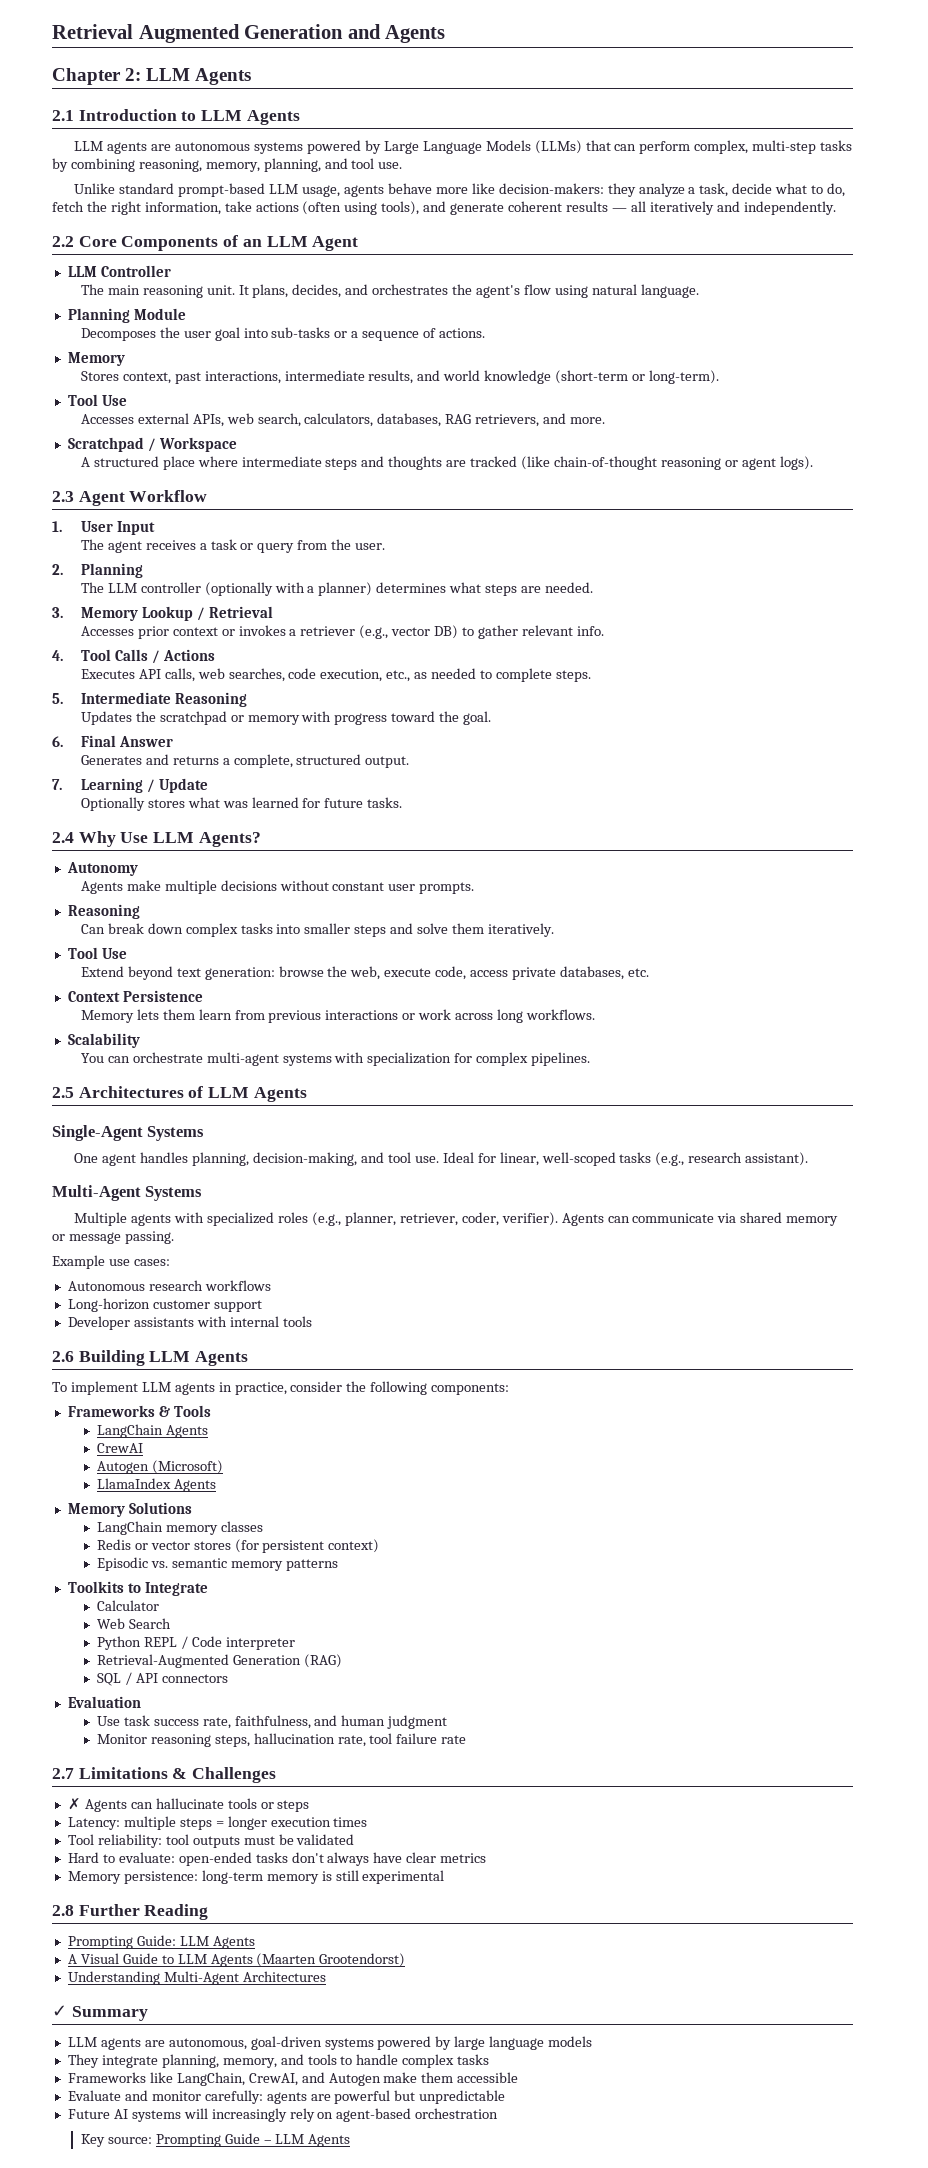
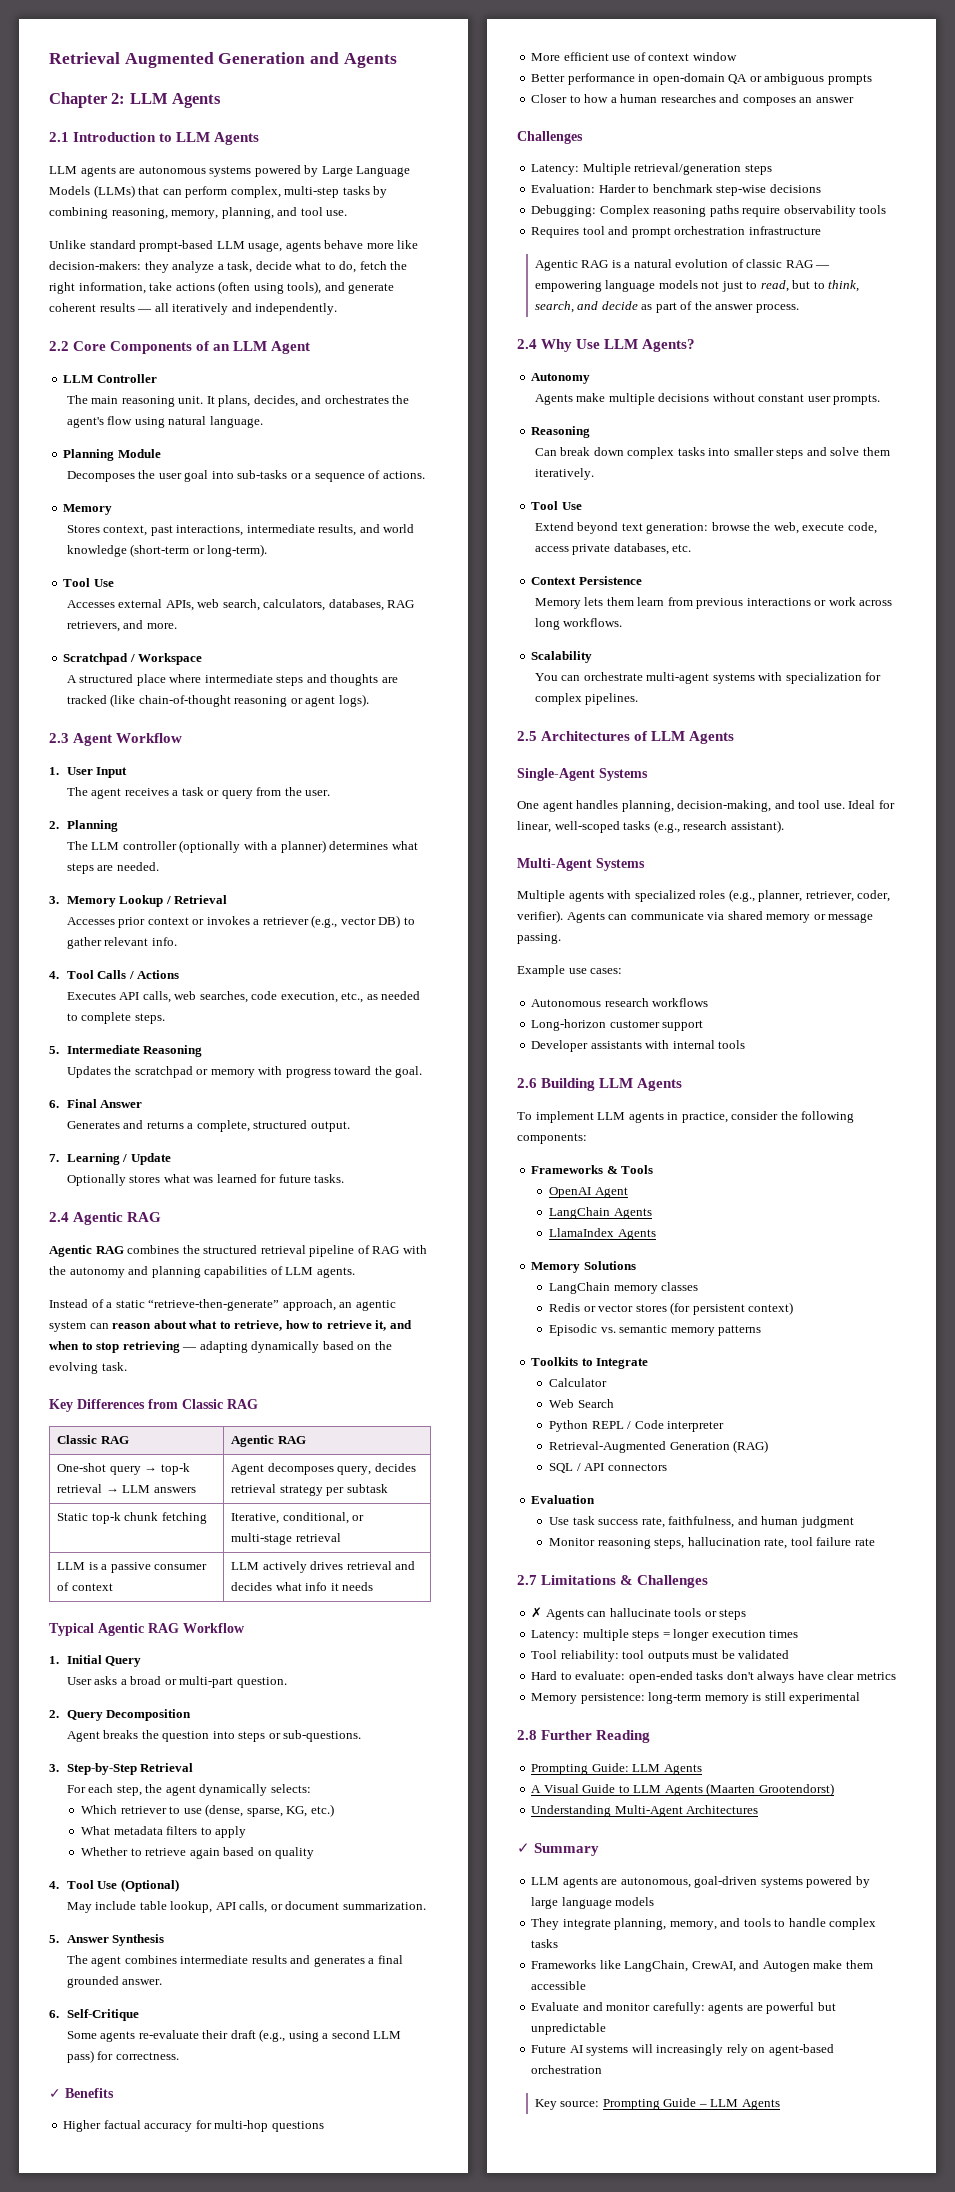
+ 2.4 Agentic RAG
+ Agentic RAG combines the structured retrieval pipeline of RAG with the autonomy and planning capabilities of LLM agents.
+ Instead of a static “retrieve-then-generate” approach, an agentic system can reason about what to retrieve, how to retrieve it, and when to stop retrieving — adapting dynamically based on the evolving task.
+ Key Differences from Classic RAG
+ Classic RAG | Agentic RAG
+ One-shot query → top-k retrieval → LLM answers | Agent decomposes query, decides retrieval strategy per subtask
+ Static top-k chunk fetching | Iterative, conditional, or multi-stage retrieval
+ LLM is a passive consumer of context | LLM actively drives retrieval and decides what info it needs
+ Typical Agentic RAG Workflow
+ 1. Initial Query
+ User asks a broad or multi-part question.
+ 2. Query Decomposition
+ Agent breaks the question into steps or sub-questions.
+ 3. Step-by-Step Retrieval
+ For each step, the agent dynamically selects:
+ Which retriever to use (dense, sparse, KG, etc.)
+ What metadata filters to apply
+ Whether to retrieve again based on quality
+ 4. Tool Use (Optional)
+ May include table lookup, API calls, or document summarization.
+ 5. Answer Synthesis
+ The agent combines intermediate results and generates a final grounded answer.
+ 6. Self-Critique
+ Some agents re-evaluate their draft (e.g., using a second LLM pass) for correctness.
+ ✓ Benefits
+ Higher factual accuracy for multi-hop questions
+ More efficient use of context window
+ Better performance in open-domain QA or ambiguous prompts
+ Closer to how a human researches and composes an answer
+ Challenges
+ Latency: Multiple retrieval/generation steps
+ Evaluation: Harder to benchmark step-wise decisions
+ Debugging: Complex reasoning paths require observability tools
+ Requires tool and prompt orchestration infrastructure
+ Agentic RAG is a natural evolution of classic RAG — empowering language models not just to read, but to think, search, and decide as part of the answer process.
+ OpenAI Agent
- CrewAI
- Autogen (Microsoft)

